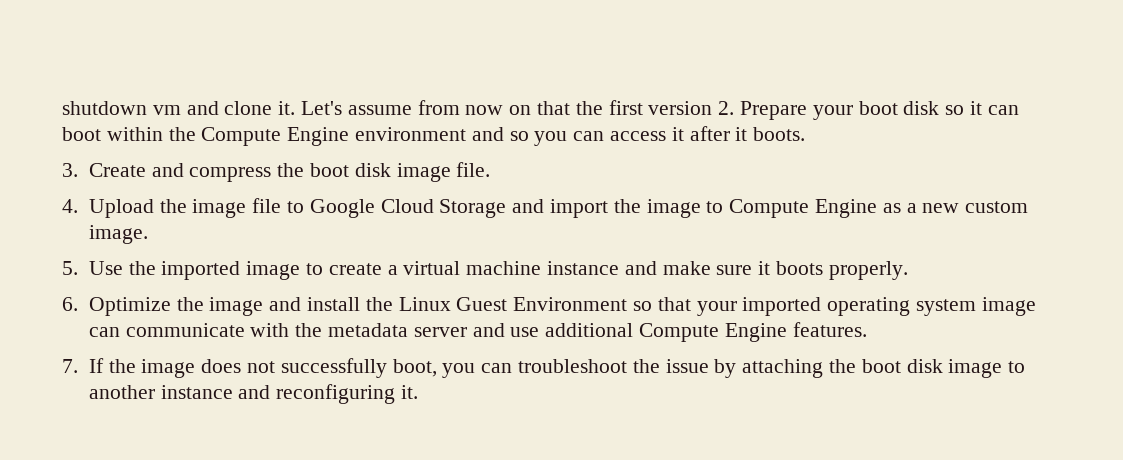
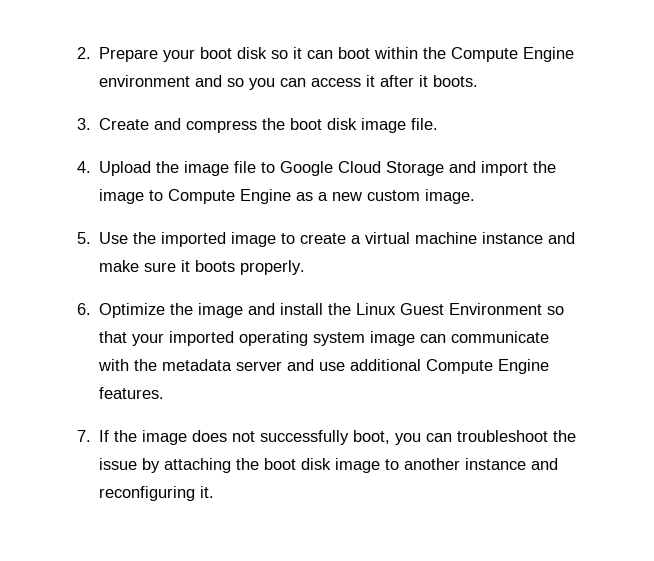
- shutdown vm and clone it. Let's assume from now on that the first version 2. Prepare your boot disk so it can boot within the Compute Engine environment and so you can access it after it boots.
+ 2. Prepare your boot disk so it can boot within the Compute Engine environment and so you can access it after it boots.

